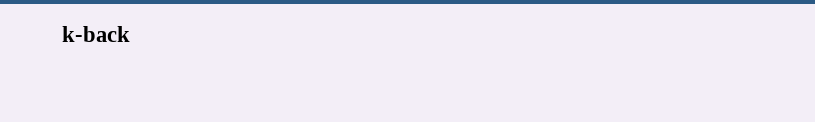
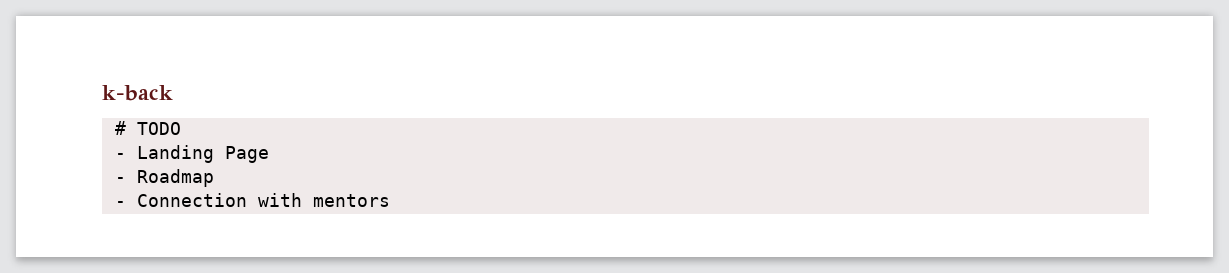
+ # TODO
+ - Landing Page
+ - Roadmap
+ - Connection with mentors

